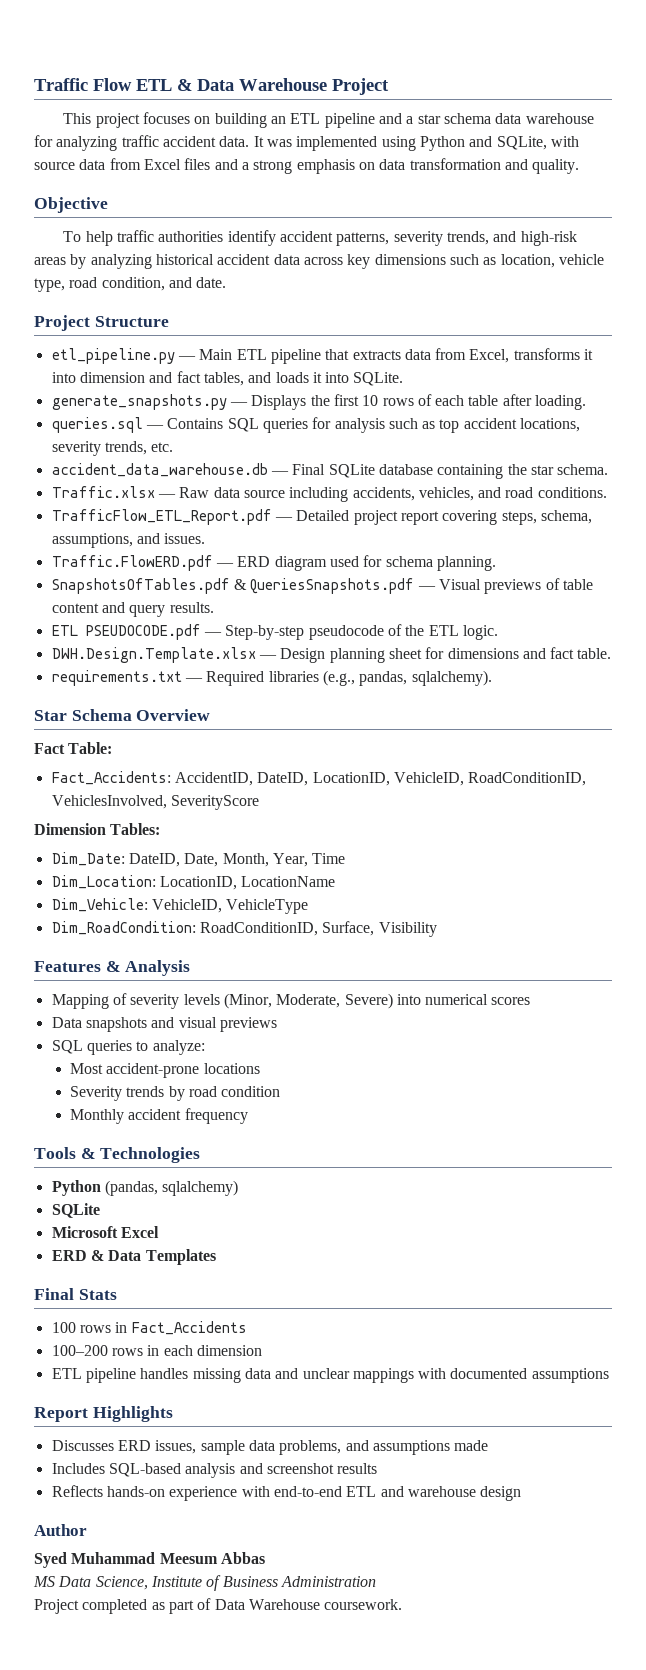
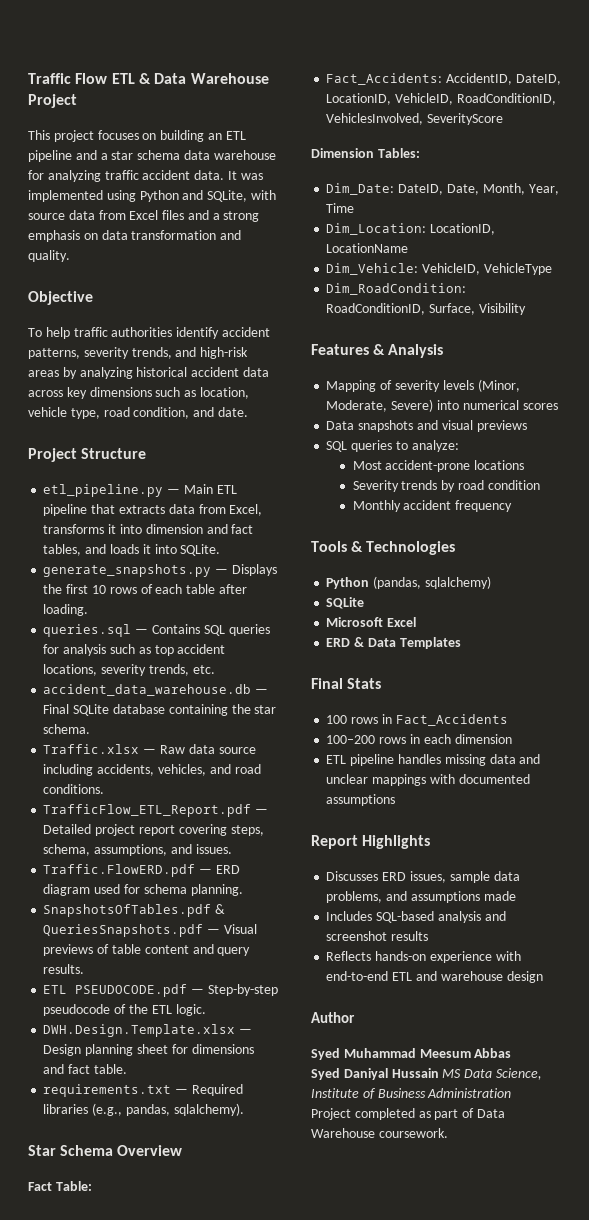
- MS Data Science, Institute of Business Administration
+ Syed Daniyal Hussain MS Data Science, Institute of Business Administration

